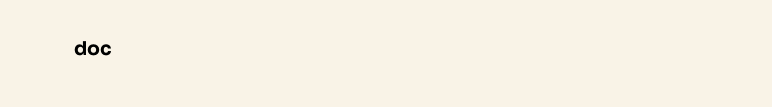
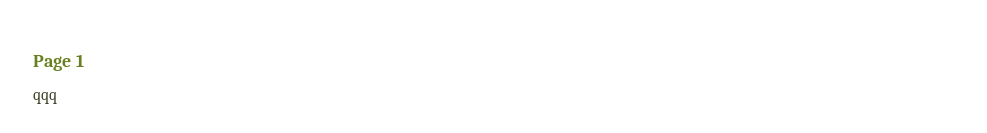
- doc
+ Page 1
+ qqq

